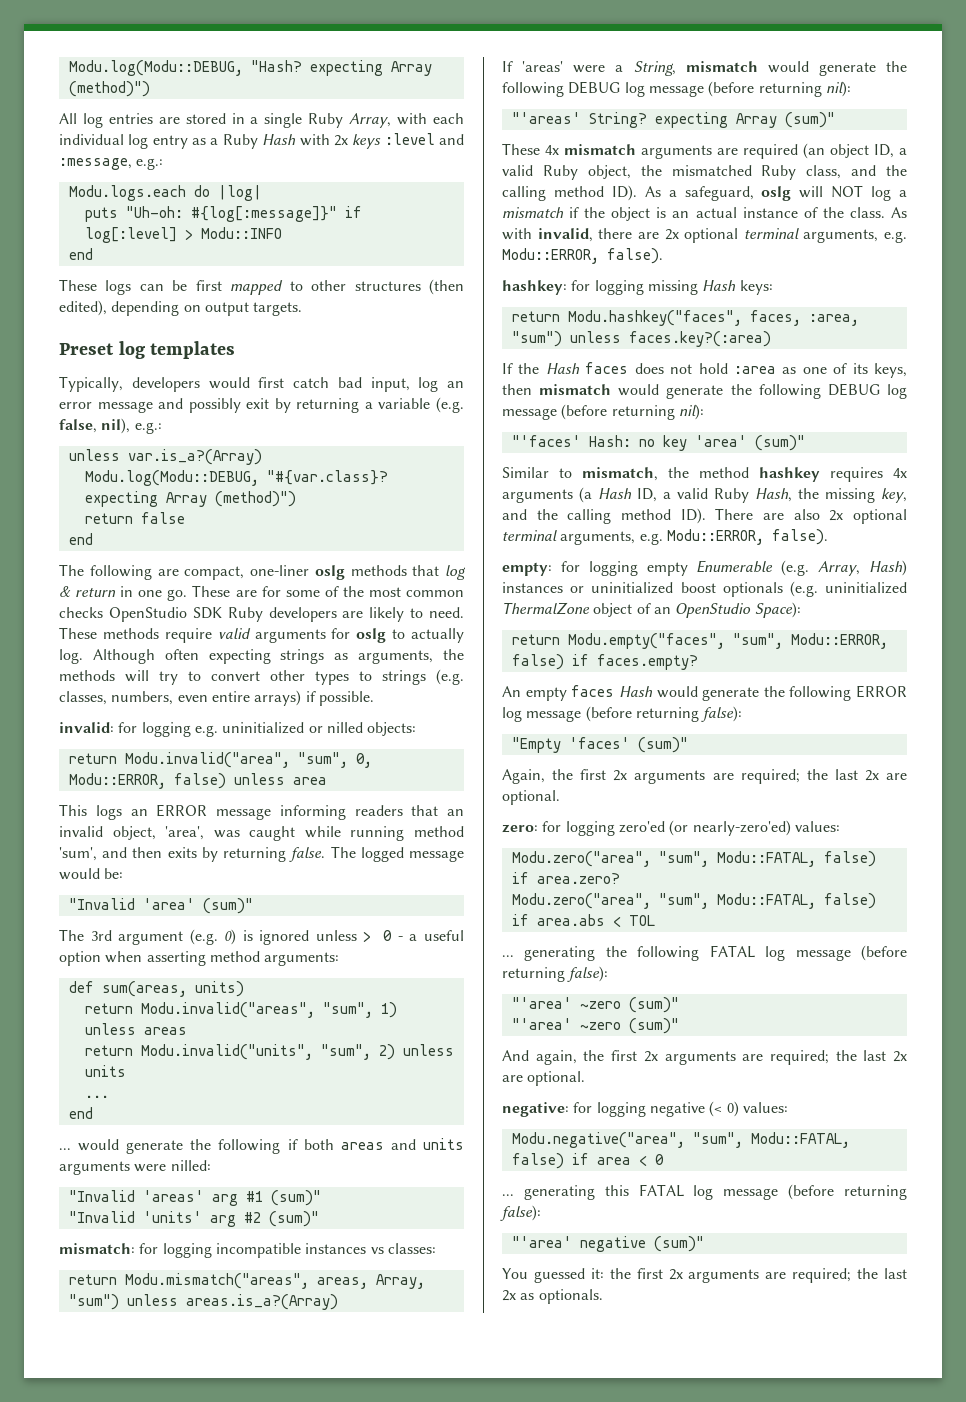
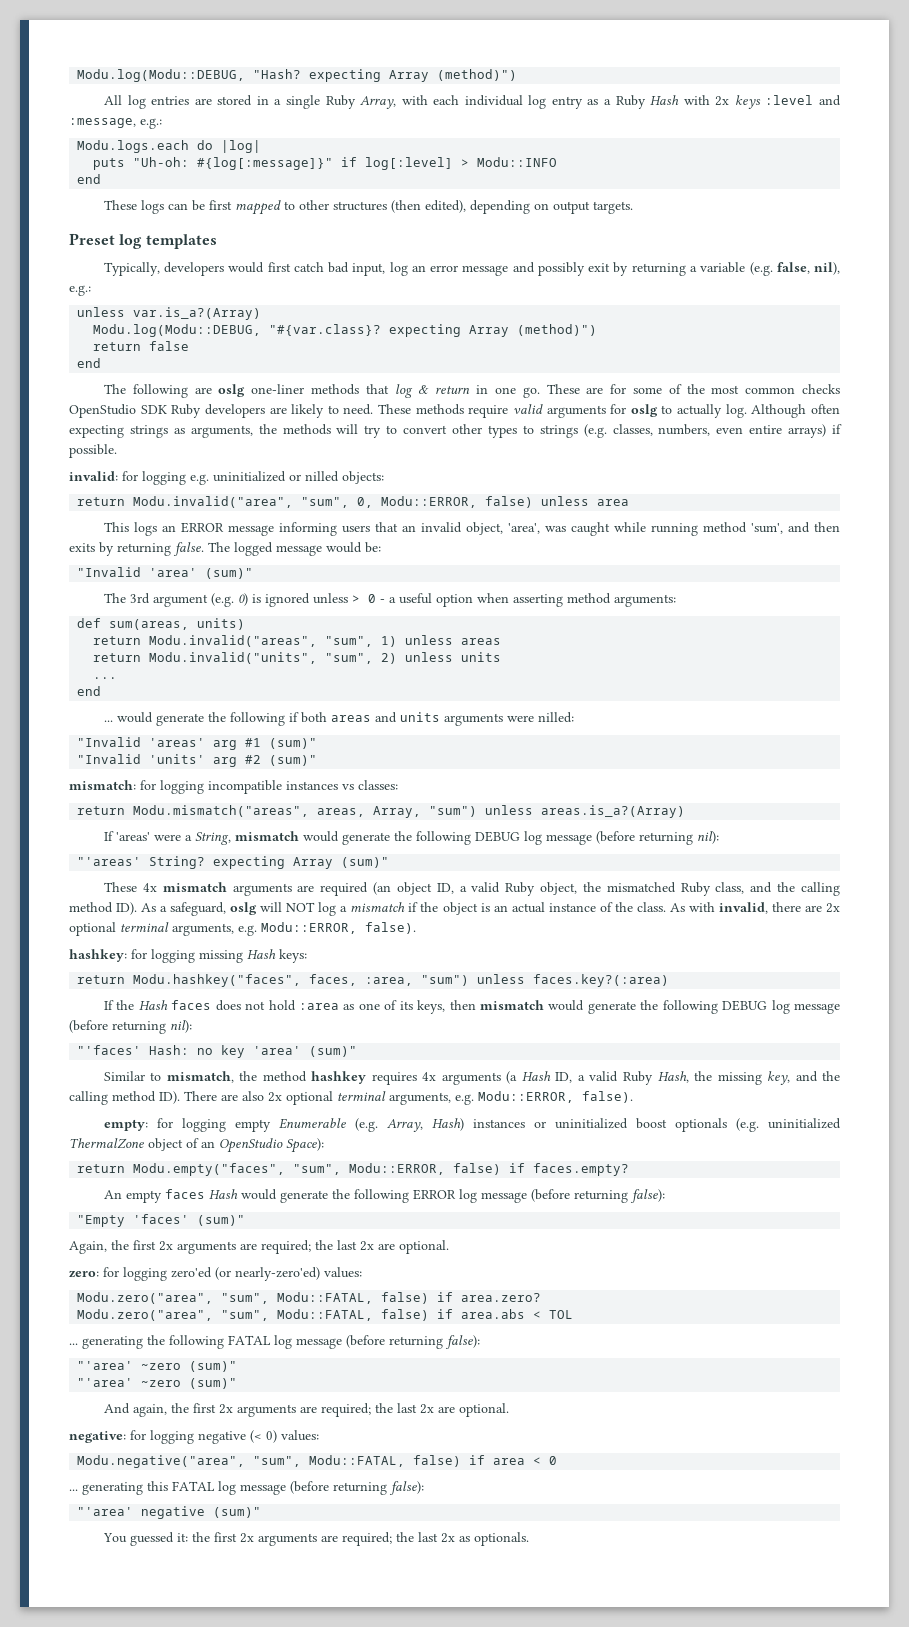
- The following are compact, one-liner oslg methods that log & return in one go.
+ The following are oslg one-liner methods that log & return in one go.
- This logs an ERROR message informing readers that an invalid object, 'area', was caught while running method 'sum', and then exits by returning false.
+ This logs an ERROR message informing users that an invalid object, 'area', was caught while running method 'sum', and then exits by returning false.

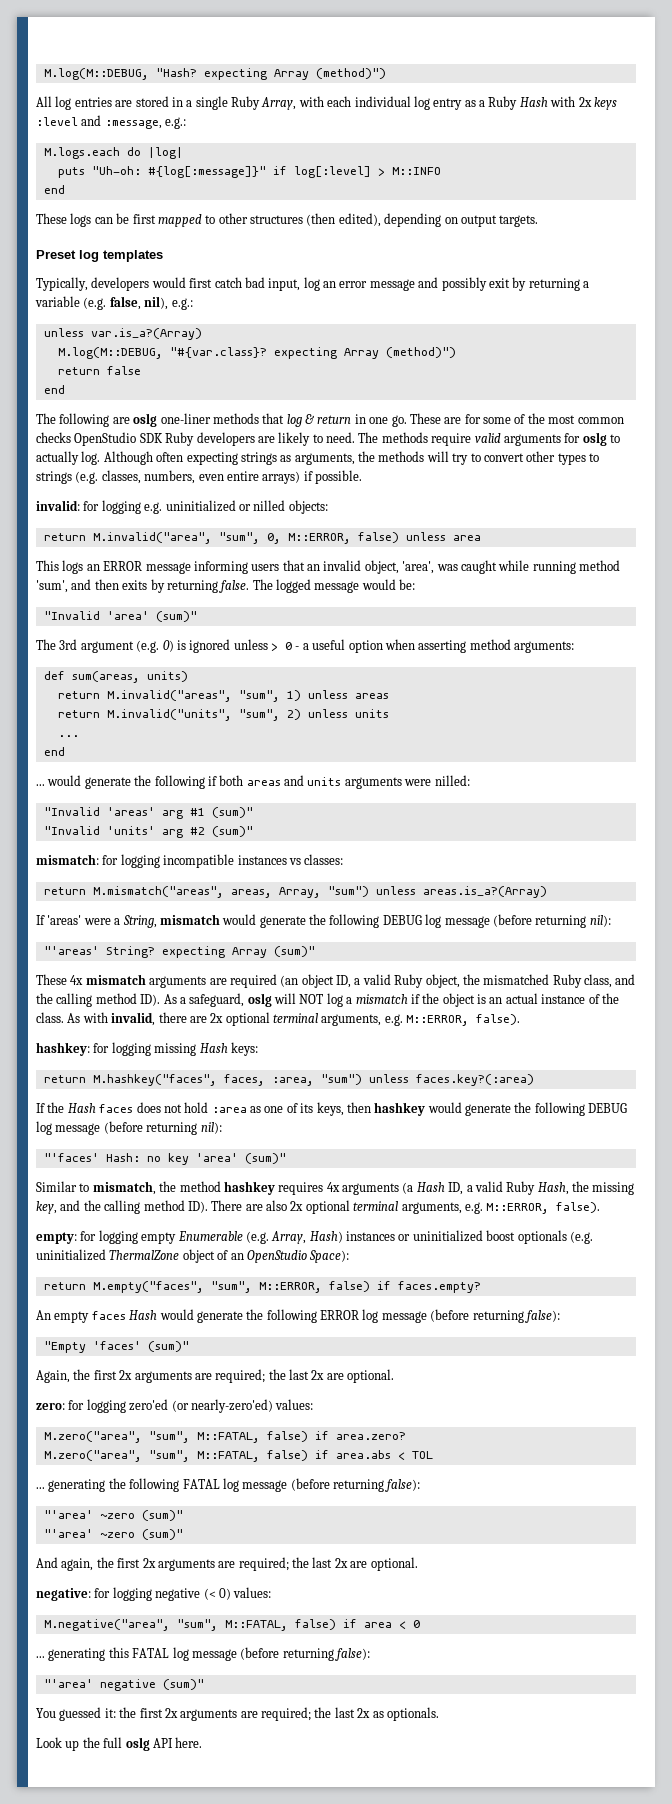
- Modu.log(Modu::DEBUG, "Hash? expecting Array (method)")
+ M.log(M::DEBUG, "Hash? expecting Array (method)")
- Modu.logs.each do |log|
+ M.logs.each do |log|
- puts "Uh-oh: #{log[:message]}" if log[:level] > Modu::INFO
+ puts "Uh-oh: #{log[:message]}" if log[:level] > M::INFO
- Modu.log(Modu::DEBUG, "#{var.class}? expecting Array (method)")
+ M.log(M::DEBUG, "#{var.class}? expecting Array (method)")
- These methods require valid arguments for oslg to actually log.
+ The methods require valid arguments for oslg to actually log.
- return Modu.invalid("area", "sum", 0, Modu::ERROR, false) unless area
+ return M.invalid("area", "sum", 0, M::ERROR, false) unless area
- return Modu.invalid("areas", "sum", 1) unless areas
+ return M.invalid("areas", "sum", 1) unless areas
- return Modu.invalid("units", "sum", 2) unless units
+ return M.invalid("units", "sum", 2) unless units
- return Modu.mismatch("areas", areas, Array, "sum") unless areas.is_a?(Array)
+ return M.mismatch("areas", areas, Array, "sum") unless areas.is_a?(Array)
- As with invalid, there are 2x optional terminal arguments, e.g. Modu::ERROR, false).
+ As with invalid, there are 2x optional terminal arguments, e.g. M::ERROR, false).
- return Modu.hashkey("faces", faces, :area, "sum") unless faces.key?(:area)
+ return M.hashkey("faces", faces, :area, "sum") unless faces.key?(:area)
- If the Hash faces does not hold :area as one of its keys, then mismatch would generate the following DEBUG log message (before returning nil):
+ If the Hash faces does not hold :area as one of its keys, then hashkey would generate the following DEBUG log message (before returning nil):
- Similar to mismatch, the method hashkey requires 4x arguments (a Hash ID, a valid Ruby Hash, the missing key, and the calling method ID). There are also 2x optional terminal arguments, e.g. Modu::ERROR, false).
+ Similar to mismatch, the method hashkey requires 4x arguments (a Hash ID, a valid Ruby Hash, the missing key, and the calling method ID). There are also 2x optional terminal arguments, e.g. M::ERROR, false).
- return Modu.empty("faces", "sum", Modu::ERROR, false) if faces.empty?
+ return M.empty("faces", "sum", M::ERROR, false) if faces.empty?
- Modu.zero("area", "sum", Modu::FATAL, false) if area.zero?
+ M.zero("area", "sum", M::FATAL, false) if area.zero?
- Modu.zero("area", "sum", Modu::FATAL, false) if area.abs < TOL
+ M.zero("area", "sum", M::FATAL, false) if area.abs < TOL
- Modu.negative("area", "sum", Modu::FATAL, false) if area < 0
+ M.negative("area", "sum", M::FATAL, false) if area < 0
+ Look up the full oslg API here.

